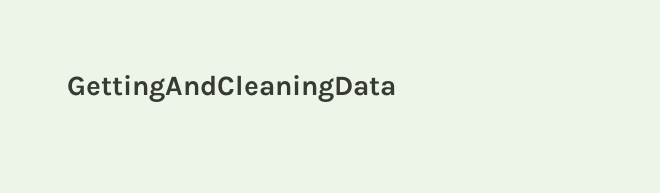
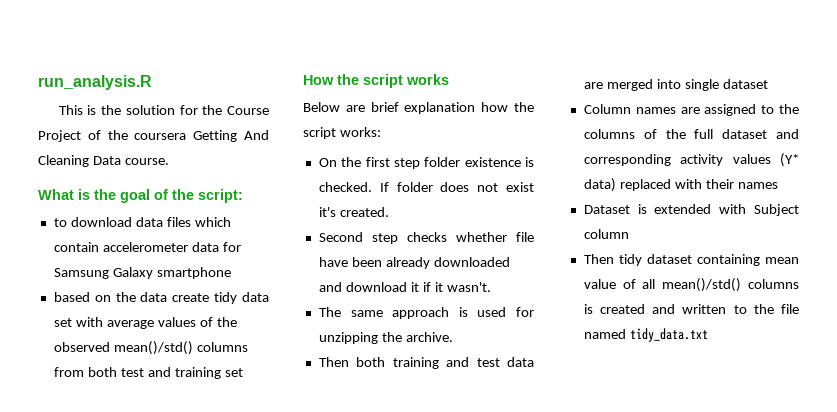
- GettingAndCleaningData
+ run_analysis.R
+ This is the solution for the Course Project of the coursera Getting And Cleaning Data course.
+ What is the goal of the script:
+ to download data files which contain accelerometer data for Samsung Galaxy smartphone
+ based on the data create tidy data set with average values of the observed mean()/std() columns from both test and training set
+ How the script works
+ Below are brief explanation how the script works:
+ On the first step folder existence is checked. If folder does not exist it's created.
+ Second step checks whether file have been already downloaded and download it if it wasn't.
+ The same approach is used for unzipping the archive.
+ Then both training and test data are merged into single dataset
+ Column names are assigned to the columns of the full dataset and corresponding activity values (Y* data) replaced with their names
+ Dataset is extended with Subject column
+ Then tidy dataset containing mean value of all mean()/std() columns is created and written to the file named tidy_data.txt

